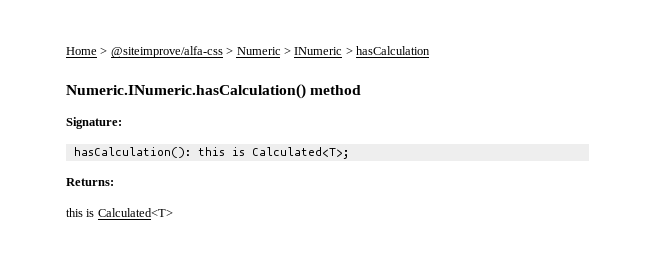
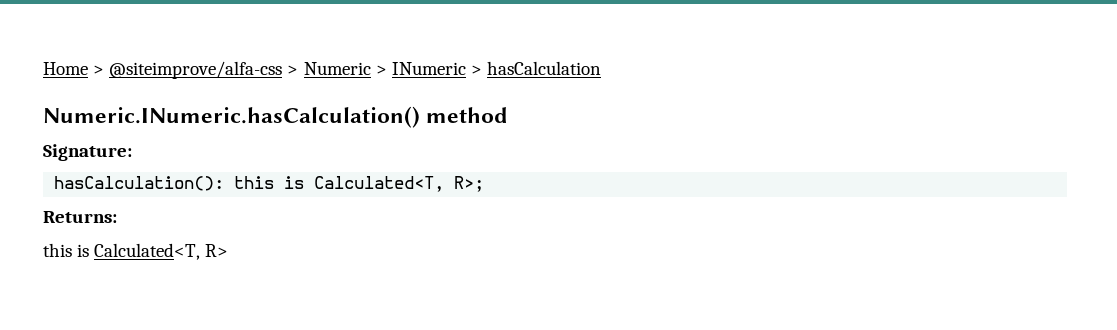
- hasCalculation(): this is Calculated<T>;
+ hasCalculation(): this is Calculated<T, R>;
- this is Calculated<T>
+ this is Calculated<T, R>

